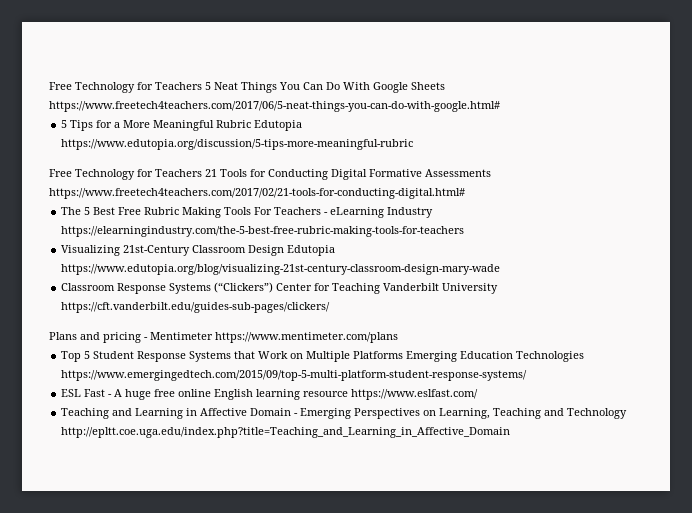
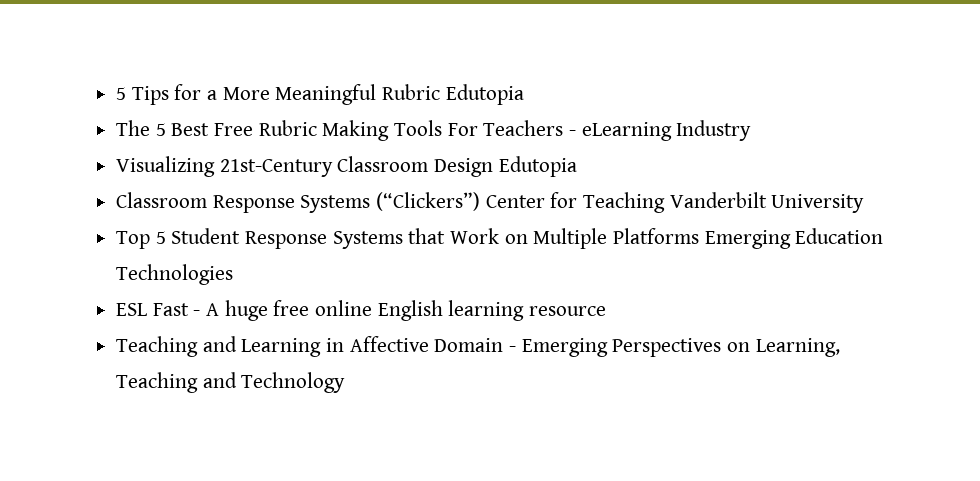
- Free Technology for Teachers 5 Neat Things You Can Do With Google Sheets https://www.freetech4teachers.com/2017/06/5-neat-things-you-can-do-with-google.html#
- 5 Tips for a More Meaningful Rubric Edutopia https://www.edutopia.org/discussion/5-tips-more-meaningful-rubric
- Free Technology for Teachers 21 Tools for Conducting Digital Formative Assessments https://www.freetech4teachers.com/2017/02/21-tools-for-conducting-digital.html#
+ 5 Tips for a More Meaningful Rubric Edutopia
- The 5 Best Free Rubric Making Tools For Teachers - eLearning Industry https://elearningindustry.com/the-5-best-free-rubric-making-tools-for-teachers
+ The 5 Best Free Rubric Making Tools For Teachers - eLearning Industry
- Visualizing 21st-Century Classroom Design Edutopia https://www.edutopia.org/blog/visualizing-21st-century-classroom-design-mary-wade
+ Visualizing 21st-Century Classroom Design Edutopia
- Classroom Response Systems (“Clickers”) Center for Teaching Vanderbilt University https://cft.vanderbilt.edu/guides-sub-pages/clickers/
- Plans and pricing - Mentimeter https://www.mentimeter.com/plans
+ Classroom Response Systems (“Clickers”) Center for Teaching Vanderbilt University
- Top 5 Student Response Systems that Work on Multiple Platforms Emerging Education Technologies https://www.emergingedtech.com/2015/09/top-5-multi-platform-student-response-systems/
+ Top 5 Student Response Systems that Work on Multiple Platforms Emerging Education Technologies
- ESL Fast - A huge free online English learning resource https://www.eslfast.com/
+ ESL Fast - A huge free online English learning resource
- Teaching and Learning in Affective Domain - Emerging Perspectives on Learning, Teaching and Technology http://epltt.coe.uga.edu/index.php?title=Teaching_and_Learning_in_Affective_Domain
+ Teaching and Learning in Affective Domain - Emerging Perspectives on Learning, Teaching and Technology

